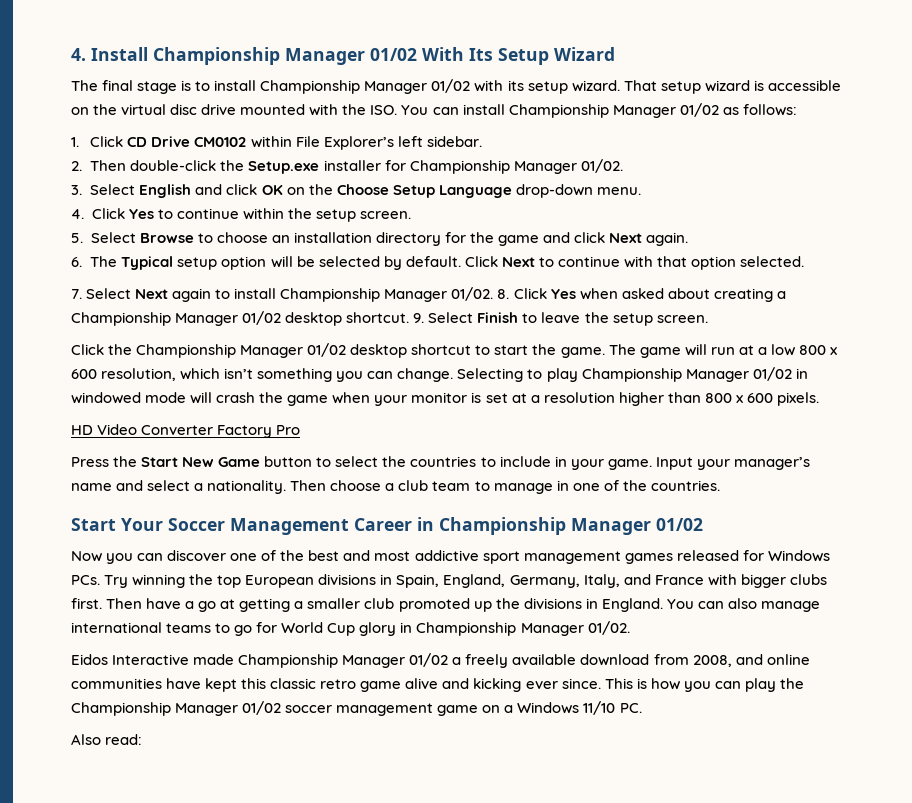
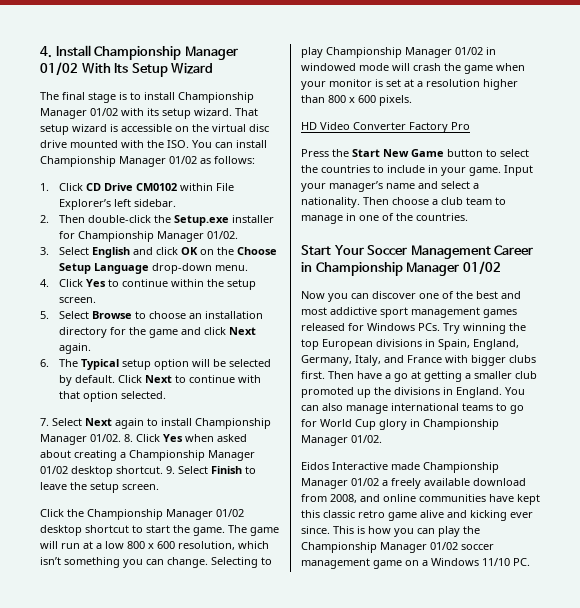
- Also read:

